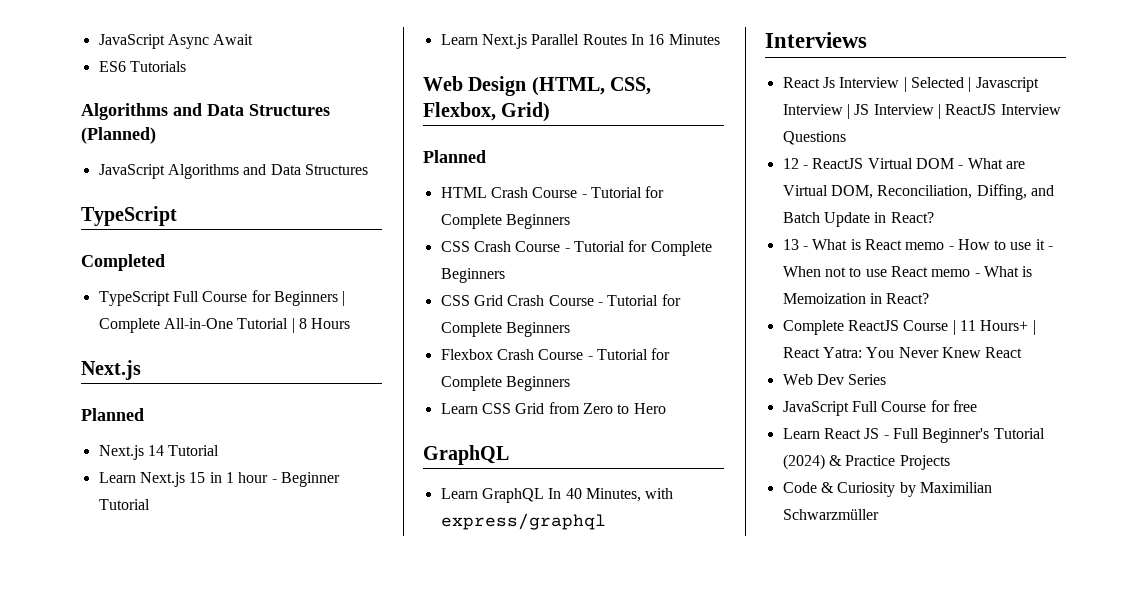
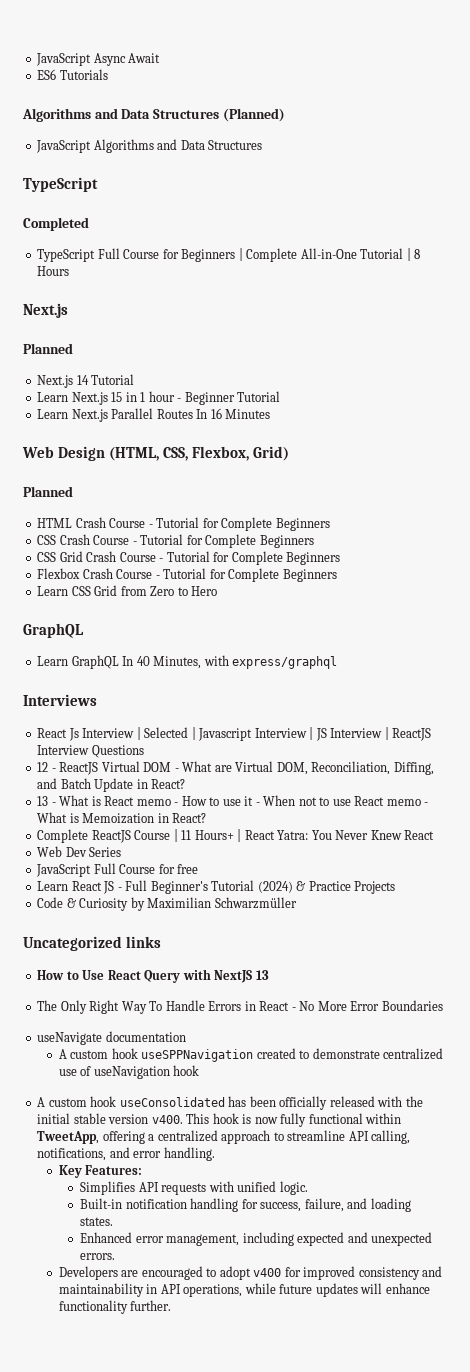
+ Uncategorized links
+ How to Use React Query with NextJS 13
+ The Only Right Way To Handle Errors in React - No More Error Boundaries
+ useNavigate documentation
+ A custom hook useSPPNavigation created to demonstrate centralized use of useNavigation hook
+ A custom hook useConsolidated has been officially released with the initial stable version v400. This hook is now fully functional within TweetApp, offering a centralized approach to streamline API calling, notifications, and error handling.
+ Key Features:
+ Simplifies API requests with unified logic.
+ Built-in notification handling for success, failure, and loading states.
+ Enhanced error management, including expected and unexpected errors.
+ Developers are encouraged to adopt v400 for improved consistency and maintainability in API operations, while future updates will enhance functionality further.

